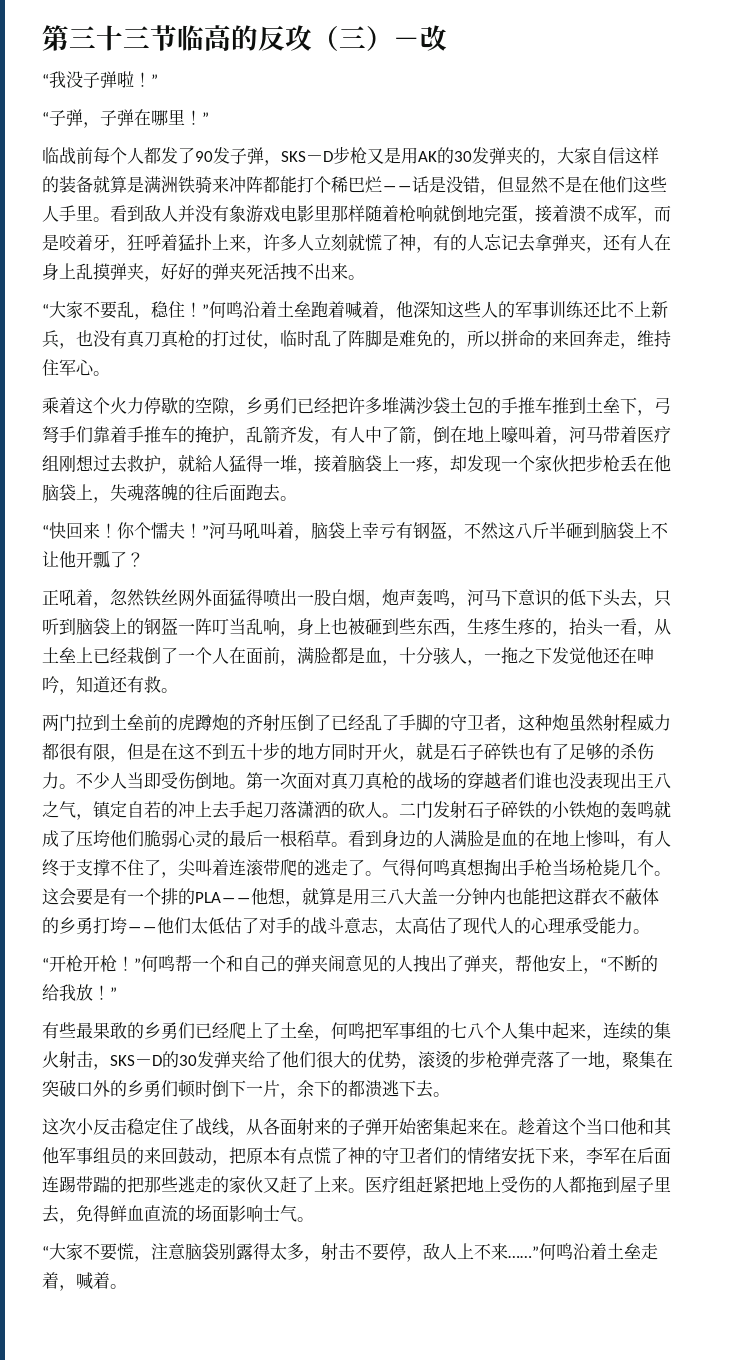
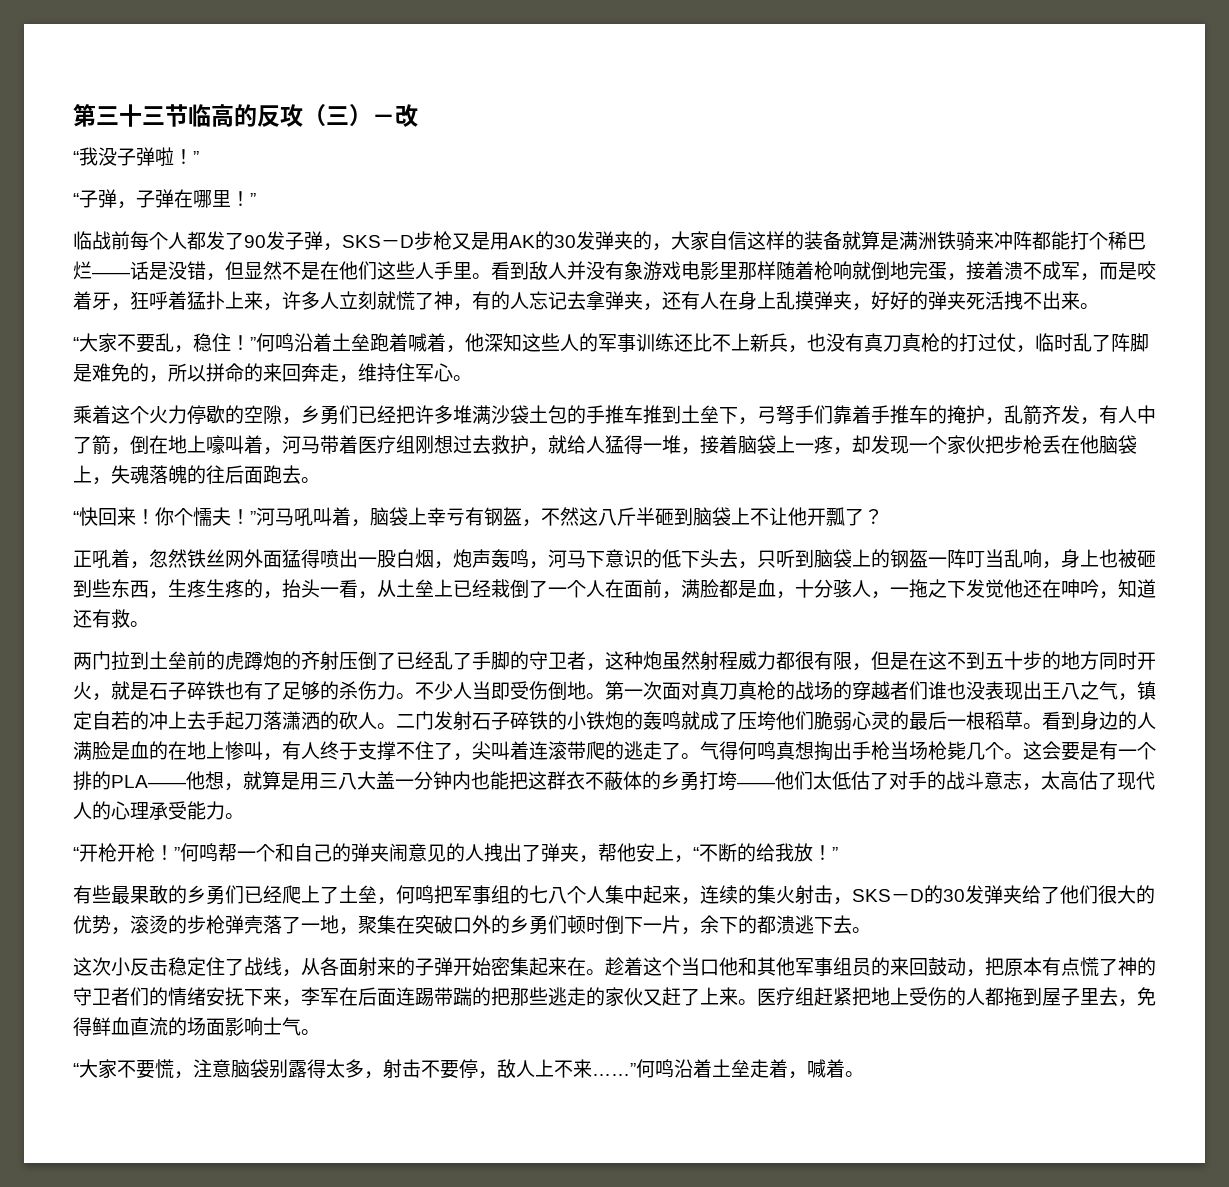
- 乘着这个火力停歇的空隙，乡勇们已经把许多堆满沙袋土包的手推车推到土垒下，弓弩手们靠着手推车的掩护，乱箭齐发，有人中了箭，倒在地上嚎叫着，河马带着医疗组刚想过去救护，就給人猛得一堆，接着脑袋上一疼，却发现一个家伙把步枪丢在他脑袋上，失魂落魄的往后面跑去。
+ 乘着这个火力停歇的空隙，乡勇们已经把许多堆满沙袋土包的手推车推到土垒下，弓弩手们靠着手推车的掩护，乱箭齐发，有人中了箭，倒在地上嚎叫着，河马带着医疗组刚想过去救护，就给人猛得一堆，接着脑袋上一疼，却发现一个家伙把步枪丢在他脑袋上，失魂落魄的往后面跑去。

